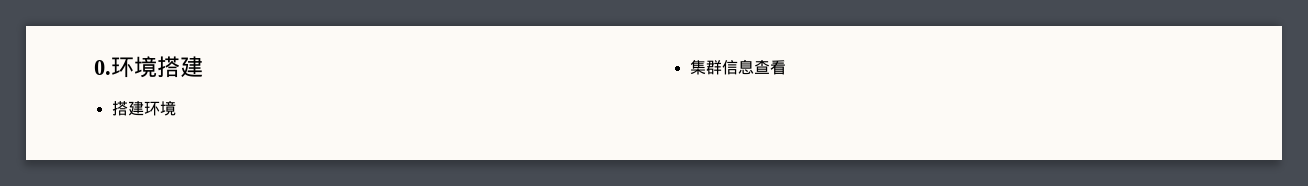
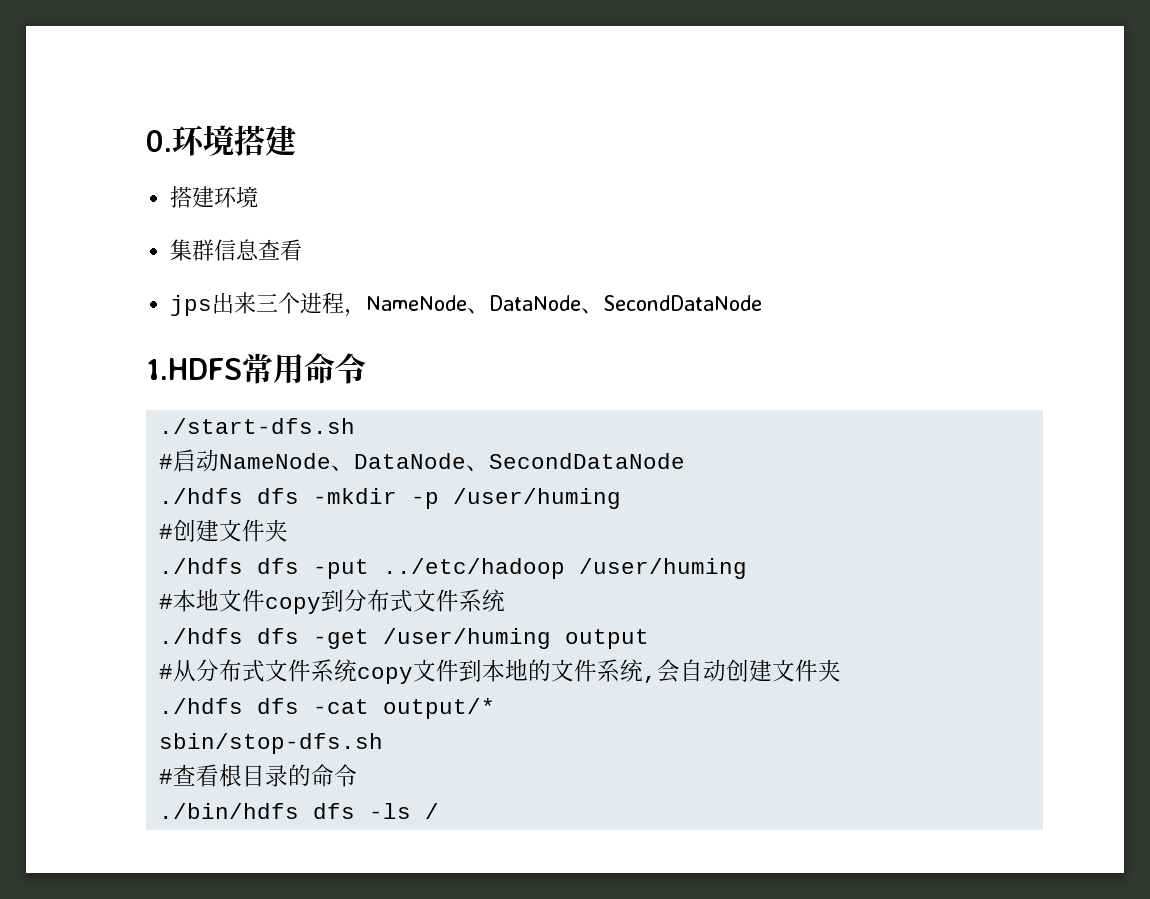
+ jps出来三个进程，NameNode、DataNode、SecondDataNode
+ 1.HDFS常用命令
+ ./start-dfs.sh
+ #启动NameNode、DataNode、SecondDataNode
+ ./hdfs dfs -mkdir -p /user/huming
+ #创建文件夹
+ ./hdfs dfs -put ../etc/hadoop /user/huming
+ #本地文件copy到分布式文件系统
+ ./hdfs dfs -get /user/huming output
+ #从分布式文件系统copy文件到本地的文件系统,会自动创建文件夹
+ ./hdfs dfs -cat output/*
+ sbin/stop-dfs.sh
+ #查看根目录的命令
+ ./bin/hdfs dfs -ls /

